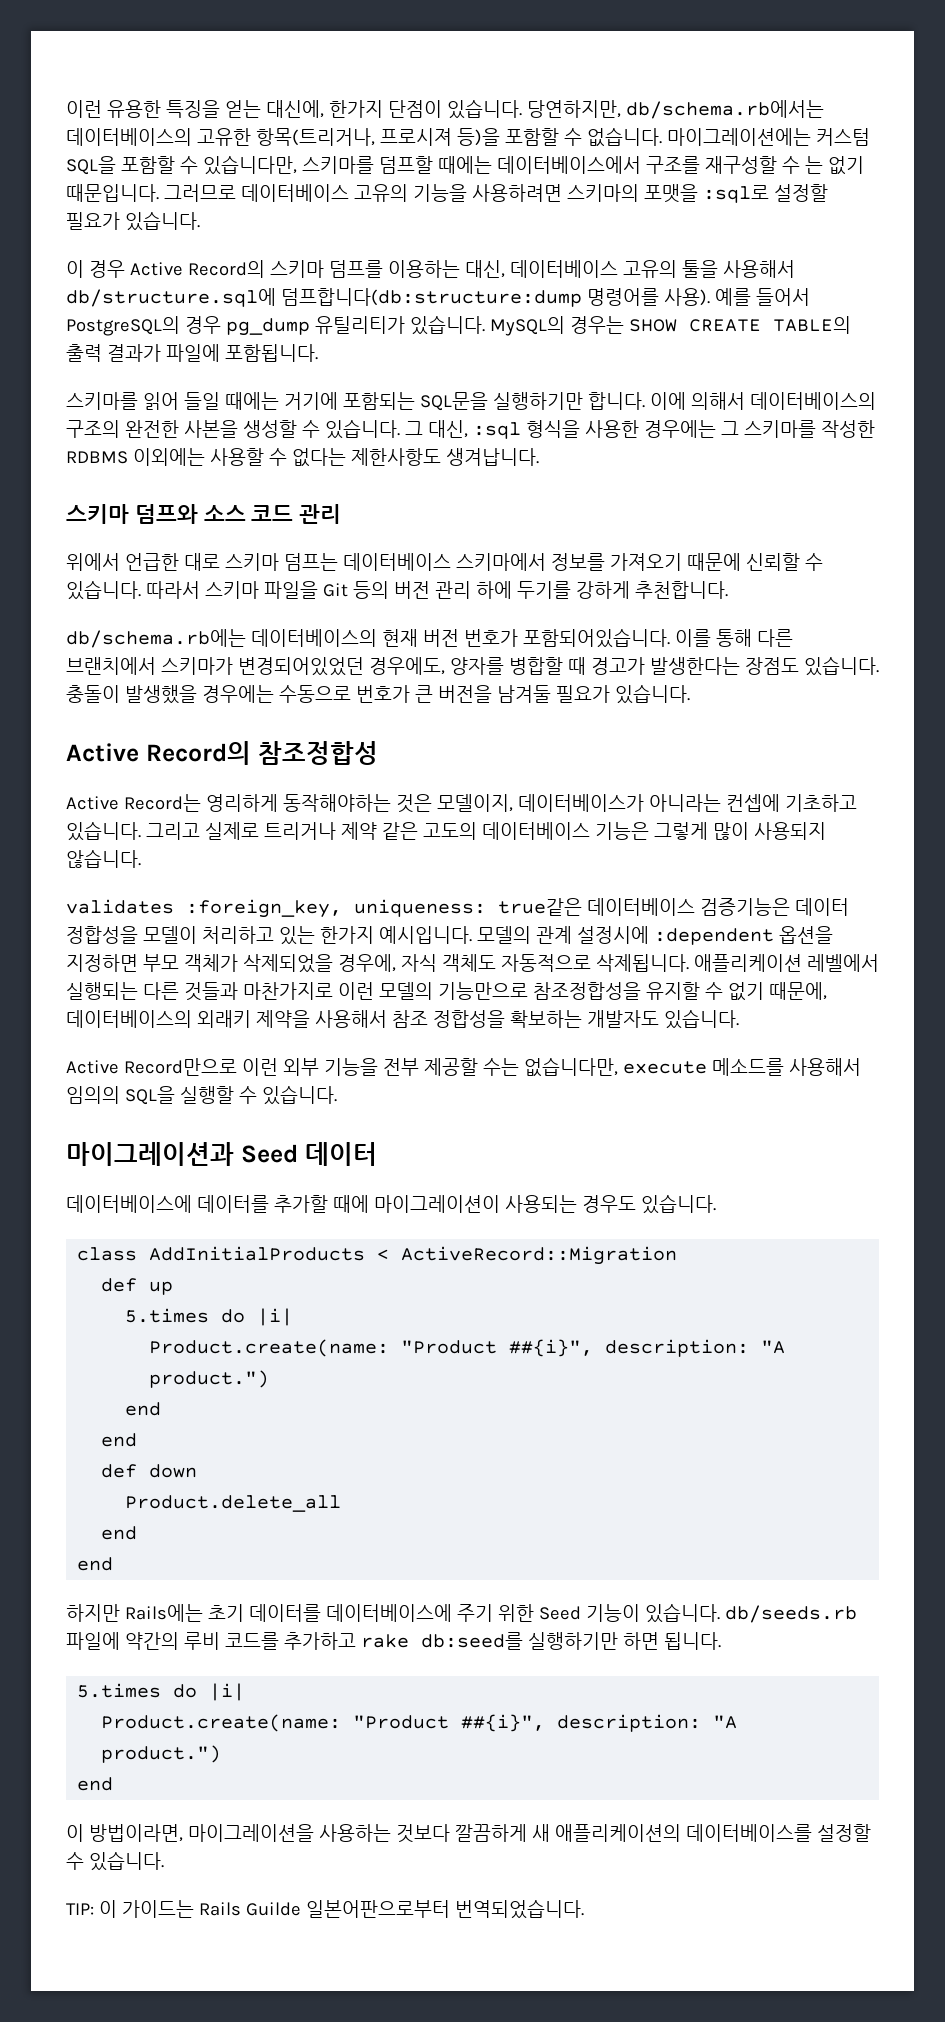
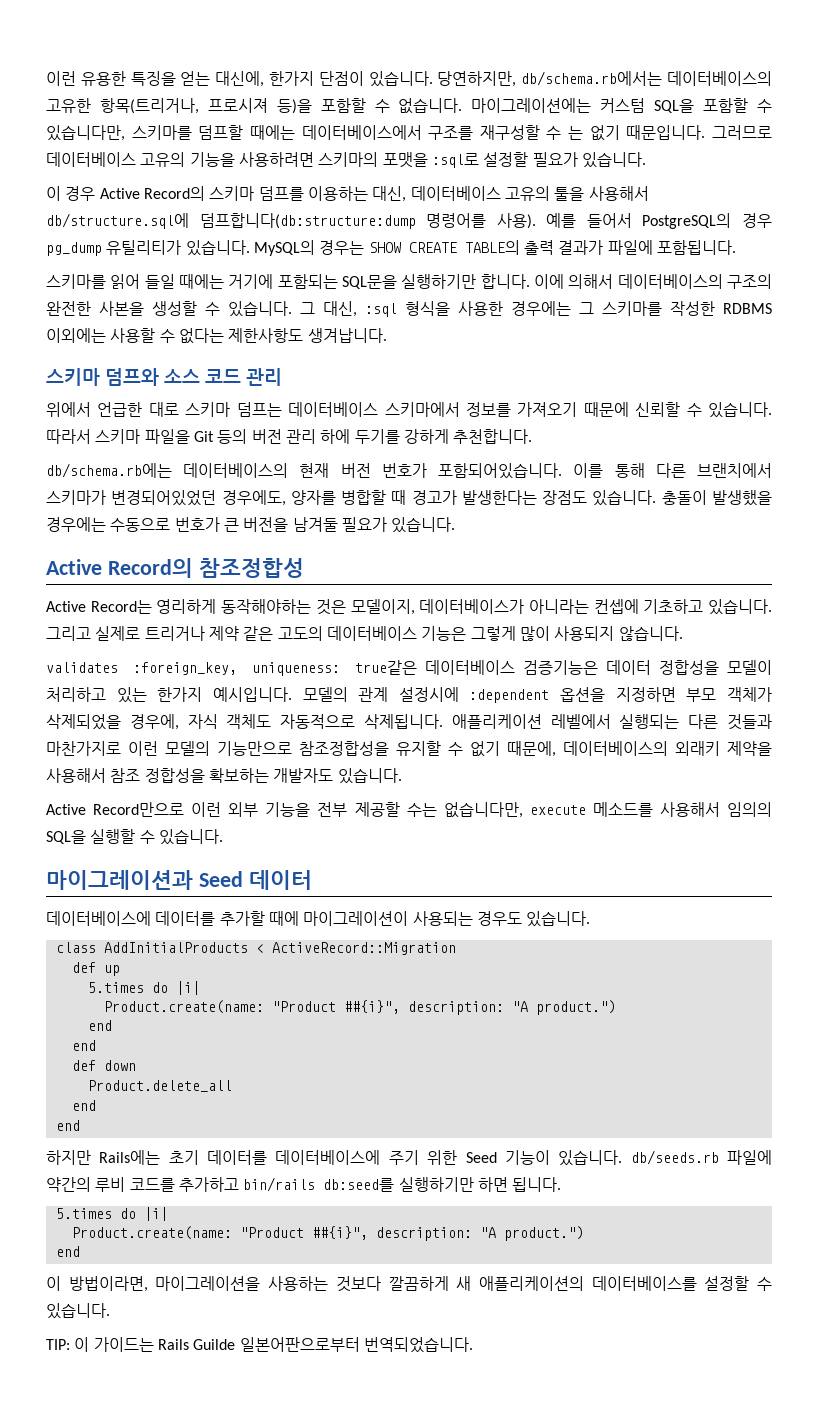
- 하지만 Rails에는 초기 데이터를 데이터베이스에 주기 위한 Seed 기능이 있습니다. db/seeds.rb 파일에 약간의 루비 코드를 추가하고 rake db:seed를 실행하기만 하면 됩니다.
+ 하지만 Rails에는 초기 데이터를 데이터베이스에 주기 위한 Seed 기능이 있습니다. db/seeds.rb 파일에 약간의 루비 코드를 추가하고 bin/rails db:seed를 실행하기만 하면 됩니다.

